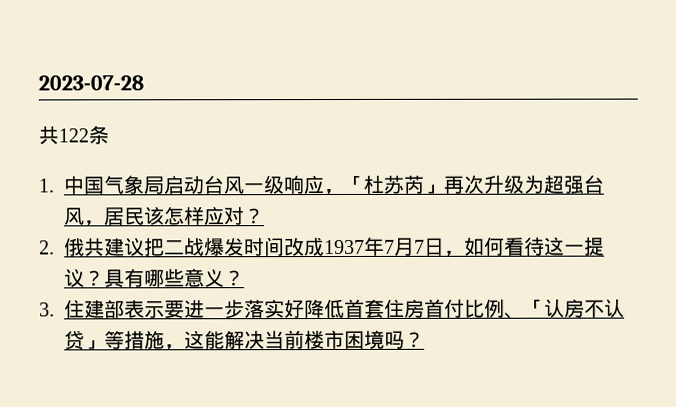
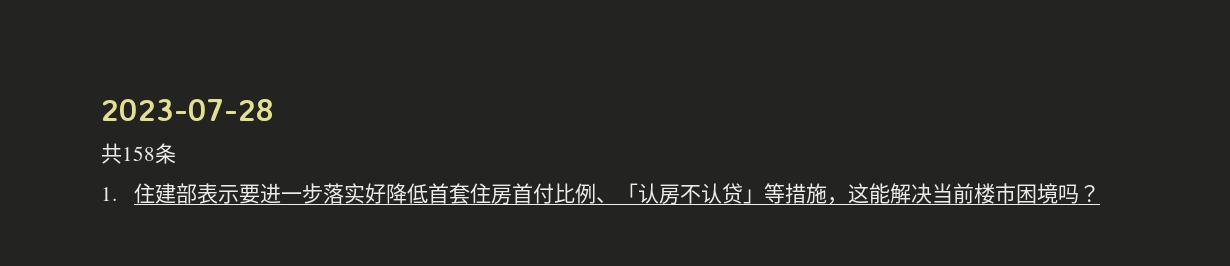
- 共122条
+ 共158条
- 1.中国气象局启动台风一级响应，「杜苏芮」再次升级为超强台风，居民该怎样应对？
- 2.俄共建议把二战爆发时间改成1937年7月7日，如何看待这一提议？具有哪些意义？
- 3.住建部表示要进一步落实好降低首套住房首付比例、「认房不认贷」等措施，这能解决当前楼市困境吗？
+ 1.住建部表示要进一步落实好降低首套住房首付比例、「认房不认贷」等措施，这能解决当前楼市困境吗？

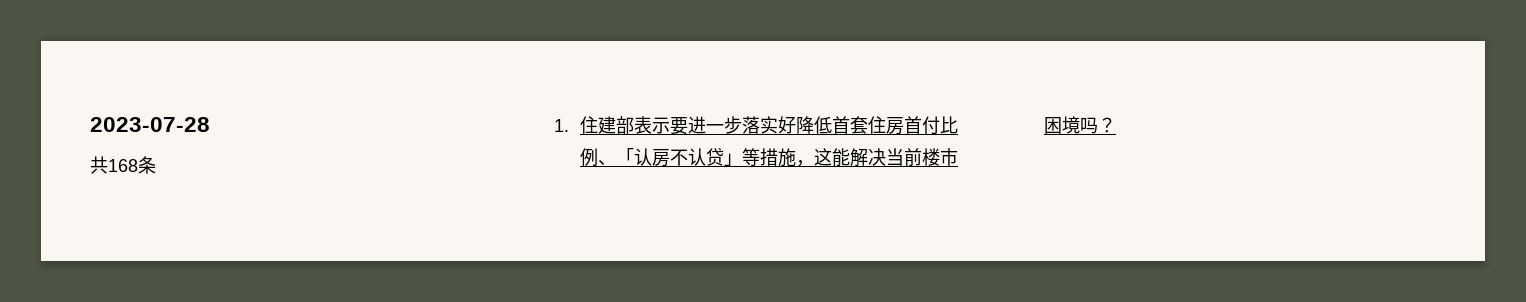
- 共158条
+ 共168条

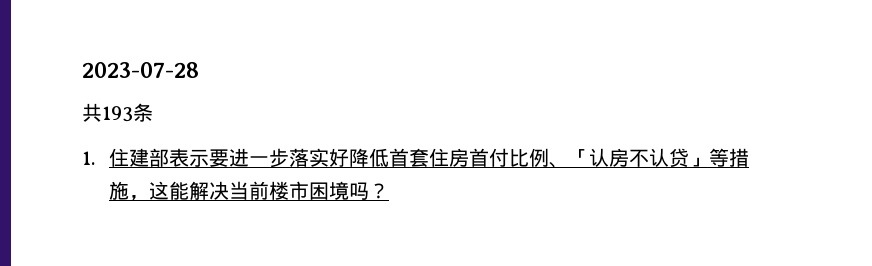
- 共168条
+ 共193条

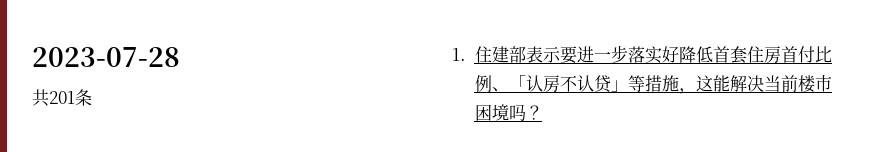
- 共193条
+ 共201条

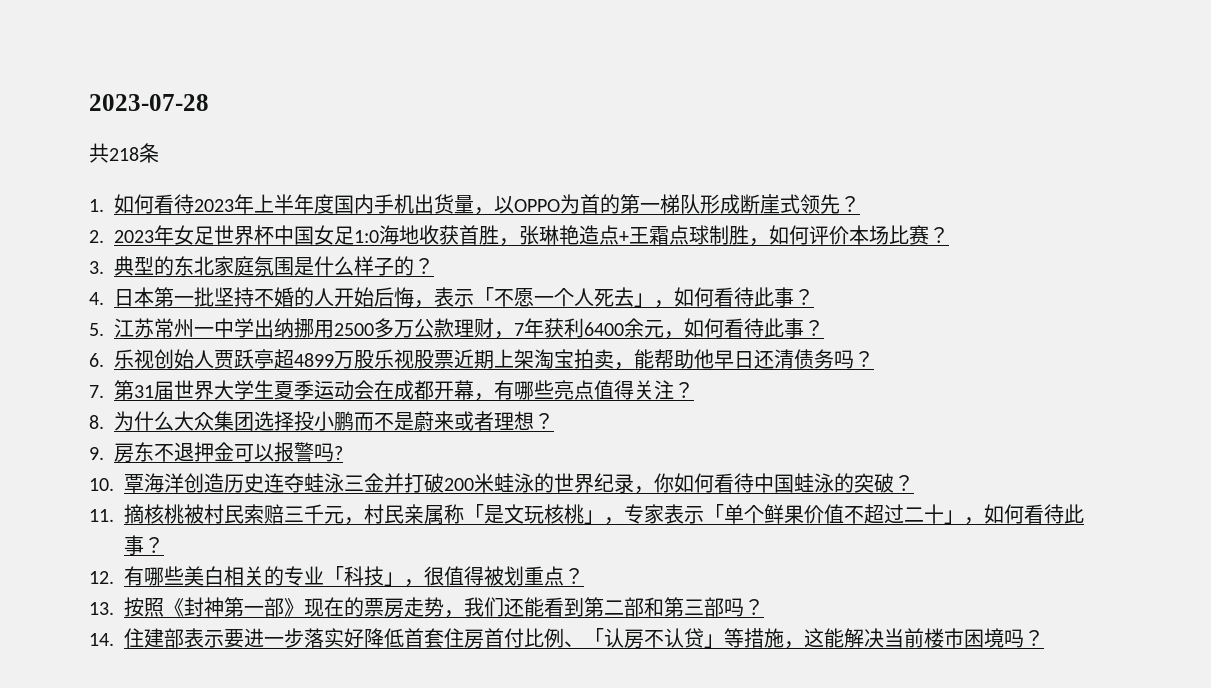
- 共201条
+ 共218条
- 1.住建部表示要进一步落实好降低首套住房首付比例、「认房不认贷」等措施，这能解决当前楼市困境吗？
+ 1.如何看待2023年上半年度国内手机出货量，以OPPO为首的第一梯队形成断崖式领先？
+ 2. 2023年女足世界杯中国女足1:0海地收获首胜，张琳艳造点+王霜点球制胜，如何评价本场比赛？
+ 3.典型的东北家庭氛围是什么样子的？
+ 4.日本第一批坚持不婚的人开始后悔，表示「不愿一个人死去」，如何看待此事？
+ 5.江苏常州一中学出纳挪用2500多万公款理财，7年获利6400余元，如何看待此事？
+ 6.乐视创始人贾跃亭超4899万股乐视股票近期上架淘宝拍卖，能帮助他早日还清债务吗？
+ 7.第31届世界大学生夏季运动会在成都开幕，有哪些亮点值得关注？
+ 8.为什么大众集团选择投小鹏而不是蔚来或者理想？
+ 9.房东不退押金可以报警吗?
+ 10.覃海洋创造历史连夺蛙泳三金并打破200米蛙泳的世界纪录，你如何看待中国蛙泳的突破？
+ 11.摘核桃被村民索赔三千元，村民亲属称「是文玩核桃」，专家表示「单个鲜果价值不超过二十」，如何看待此事？
+ 12.有哪些美白相关的专业「科技」，很值得被划重点？
+ 13.按照《封神第一部》现在的票房走势，我们还能看到第二部和第三部吗？
+ 14.住建部表示要进一步落实好降低首套住房首付比例、「认房不认贷」等措施，这能解决当前楼市困境吗？

